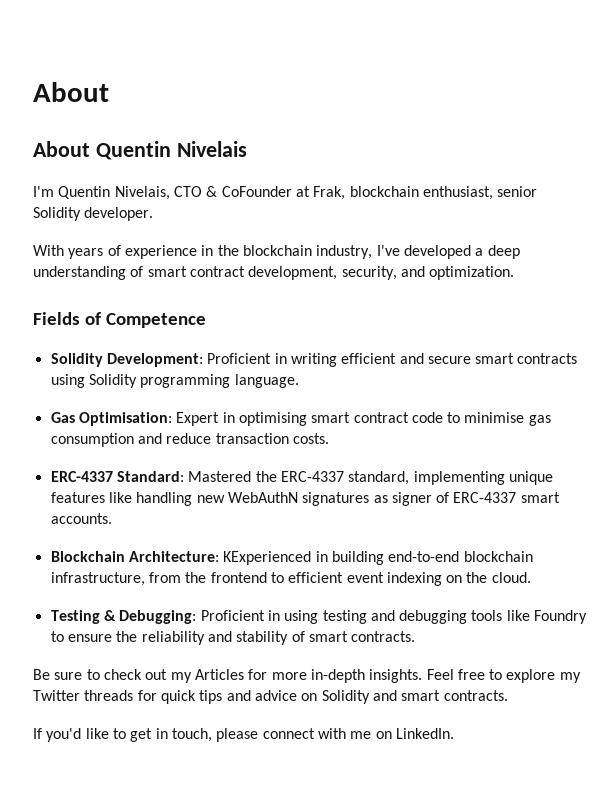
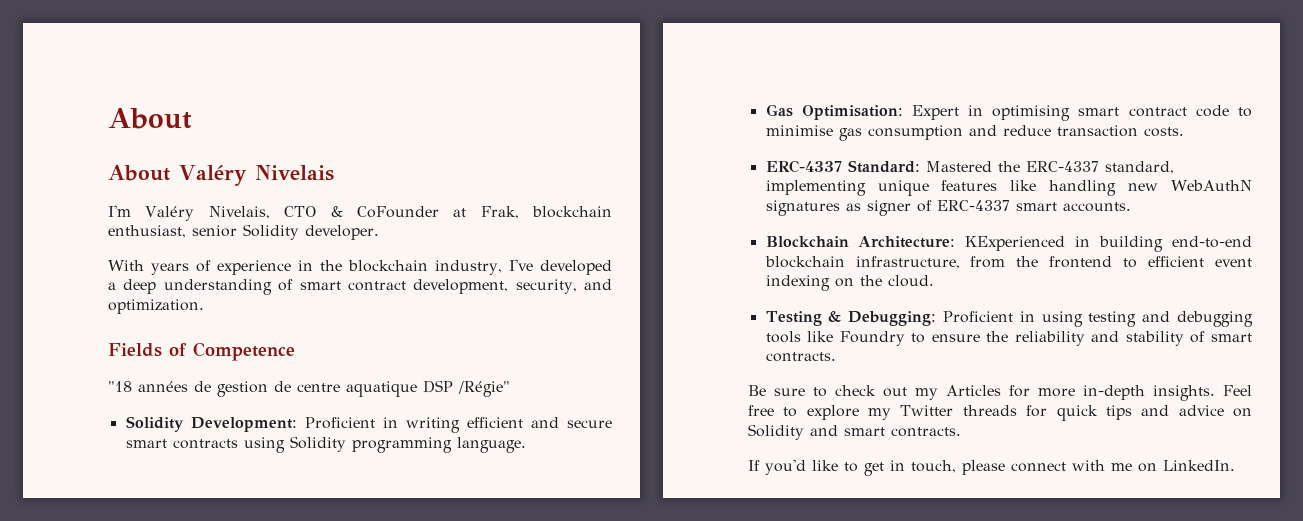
- About Quentin Nivelais
+ About Valéry Nivelais
- I'm Quentin Nivelais, CTO & CoFounder at Frak, blockchain enthusiast, senior Solidity developer.
+ I'm Valéry Nivelais, CTO & CoFounder at Frak, blockchain enthusiast, senior Solidity developer.
+ "18 années de gestion de centre aquatique DSP /Régie"

